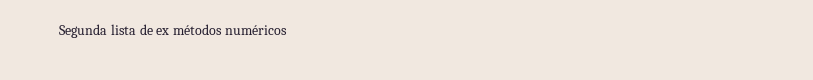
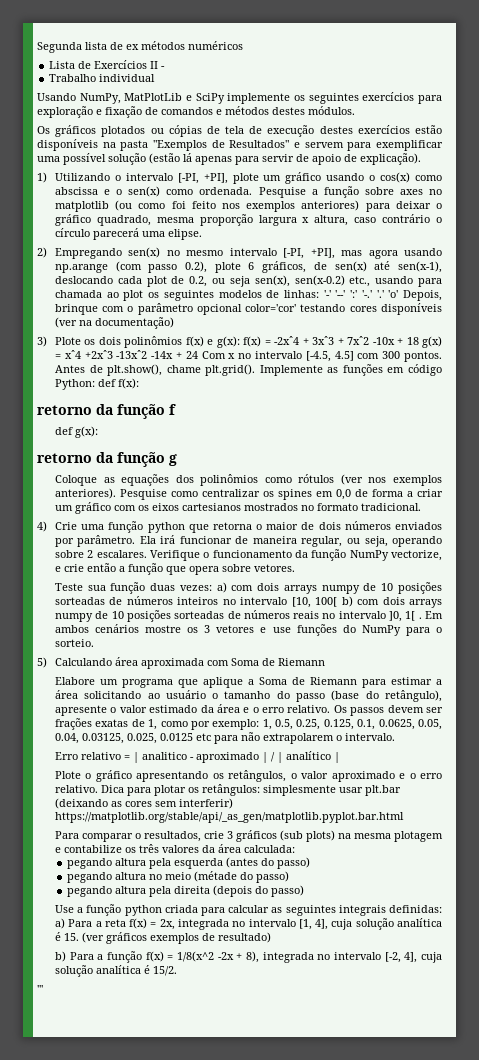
+ Lista de Exercícios II -
+ Trabalho individual
+ Usando NumPy, MatPlotLib e SciPy implemente os seguintes exercícios para exploração e fixação de comandos e métodos destes módulos.
+ Os gráficos plotados ou cópias de tela de execução destes exercícios estão disponíveis na pasta "Exemplos de Resultados" e servem para exemplificar uma possível solução (estão lá apenas para servir de apoio de explicação).
+ 1) Utilizando o intervalo [-PI, +PI], plote um gráfico usando o cos(x) como abscissa e o sen(x) como ordenada. Pesquise a função sobre axes no matplotlib (ou como foi feito nos exemplos anteriores) para deixar o gráfico quadrado, mesma proporção largura x altura, caso contrário o círculo parecerá uma elipse.
+ 2) Empregando sen(x) no mesmo intervalo [-PI, +PI], mas agora usando np.arange (com passo 0.2), plote 6 gráficos, de sen(x) até sen(x-1), deslocando cada plot de 0.2, ou seja sen(x), sen(x-0.2) etc., usando para chamada ao plot os seguintes modelos de linhas: '-' '--' ':' '-.' '.' 'o' Depois, brinque com o parâmetro opcional color='cor' testando cores disponíveis (ver na documentação)
+ 3) Plote os dois polinômios f(x) e g(x): f(x) = -2xˆ4 + 3xˆ3 + 7xˆ2 -10x + 18 g(x) = xˆ4 +2xˆ3 -13xˆ2 -14x + 24 Com x no intervalo [-4.5, 4.5] com 300 pontos. Antes de plt.show(), chame plt.grid(). Implemente as funções em código Python: def f(x):
+ retorno da função f
+ def g(x):
+ retorno da função g
+ Coloque as equações dos polinômios como rótulos (ver nos exemplos anteriores). Pesquise como centralizar os spines em 0,0 de forma a criar um gráfico com os eixos cartesianos mostrados no formato tradicional.
+ 4) Crie uma função python que retorna o maior de dois números enviados por parâmetro. Ela irá funcionar de maneira regular, ou seja, operando sobre 2 escalares. Verifique o funcionamento da função NumPy vectorize, e crie então a função que opera sobre vetores.
+ Teste sua função duas vezes: a) com dois arrays numpy de 10 posições sorteadas de números inteiros no intervalo [10, 100[ b) com dois arrays numpy de 10 posições sorteadas de números reais no intervalo ]0, 1[ . Em ambos cenários mostre os 3 vetores e use funções do NumPy para o sorteio.
+ 5) Calculando área aproximada com Soma de Riemann
+ Elabore um programa que aplique a Soma de Riemann para estimar a área solicitando ao usuário o tamanho do passo (base do retângulo), apresente o valor estimado da área e o erro relativo. Os passos devem ser frações exatas de 1, como por exemplo: 1, 0.5, 0.25, 0.125, 0.1, 0.0625, 0.05, 0.04, 0.03125, 0.025, 0.0125 etc para não extrapolarem o intervalo.
+ Erro relativo = | analitico - aproximado | / | analítico |
+ Plote o gráfico apresentando os retângulos, o valor aproximado e o erro relativo. Dica para plotar os retângulos: simplesmente usar plt.bar (deixando as cores sem interferir) https://matplotlib.org/stable/api/_as_gen/matplotlib.pyplot.bar.html
+ Para comparar o resultados, crie 3 gráficos (sub plots) na mesma plotagem e contabilize os três valores da área calculada:
+ pegando altura pela esquerda (antes do passo)
+ pegando altura no meio (métade do passo)
+ pegando altura pela direita (depois do passo)
+ Use a função python criada para calcular as seguintes integrais definidas: a) Para a reta f(x) = 2x, integrada no intervalo [1, 4], cuja solução analítica é 15. (ver gráficos exemplos de resultado)
+ b) Para a função f(x) = 1/8(x^2 -2x + 8), integrada no intervalo [-2, 4], cuja solução analítica é 15/2.
+ '''

